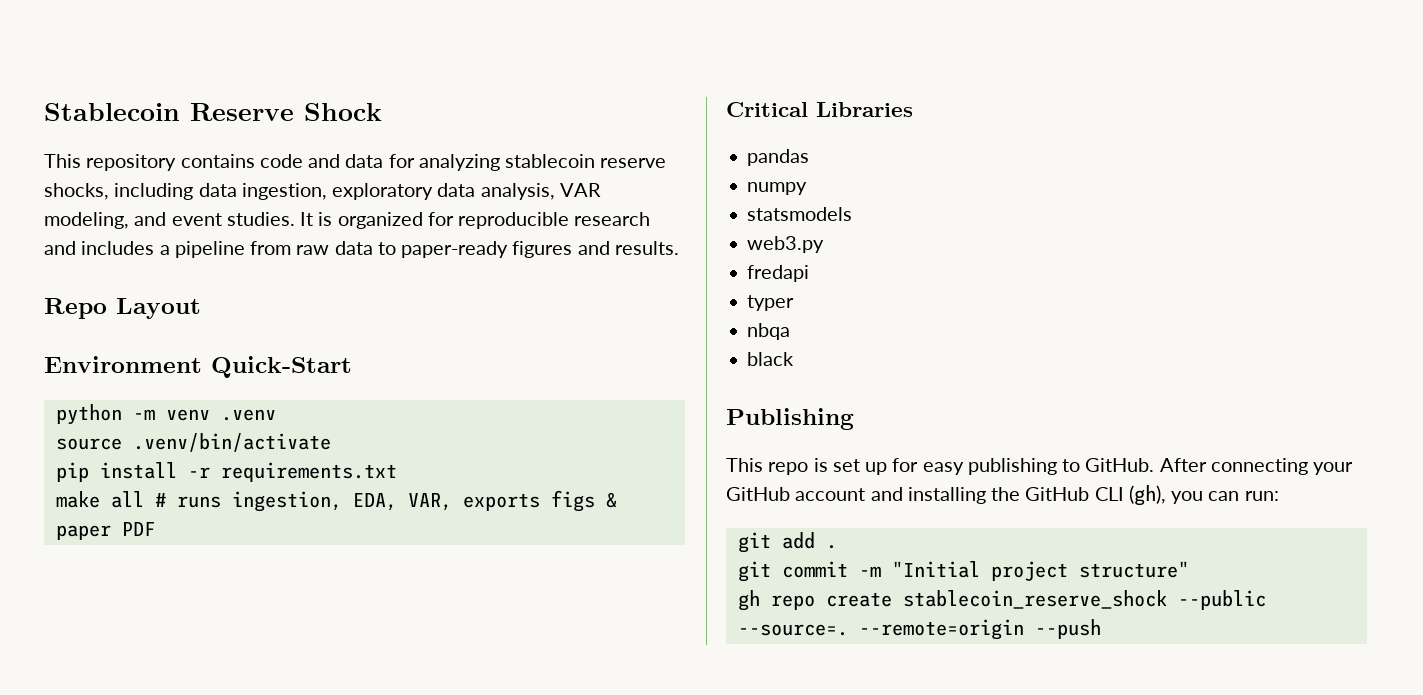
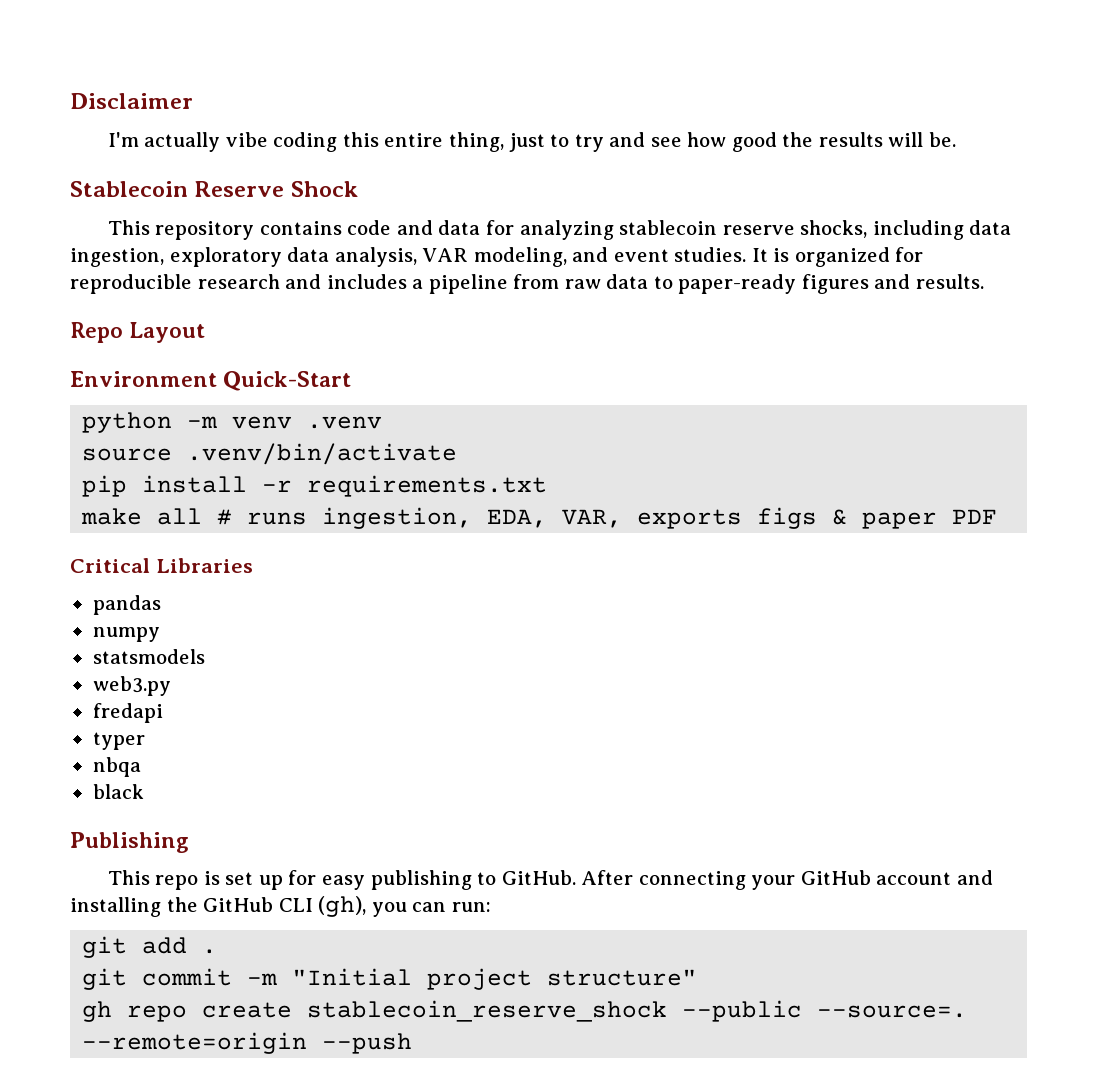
+ Disclaimer
+ I'm actually vibe coding this entire thing, just to try and see how good the results will be.

